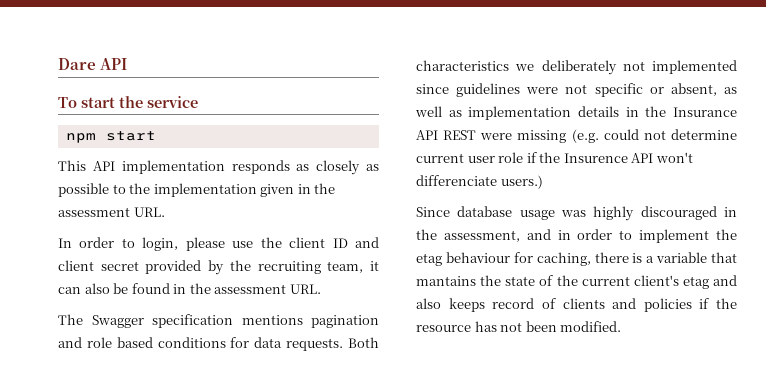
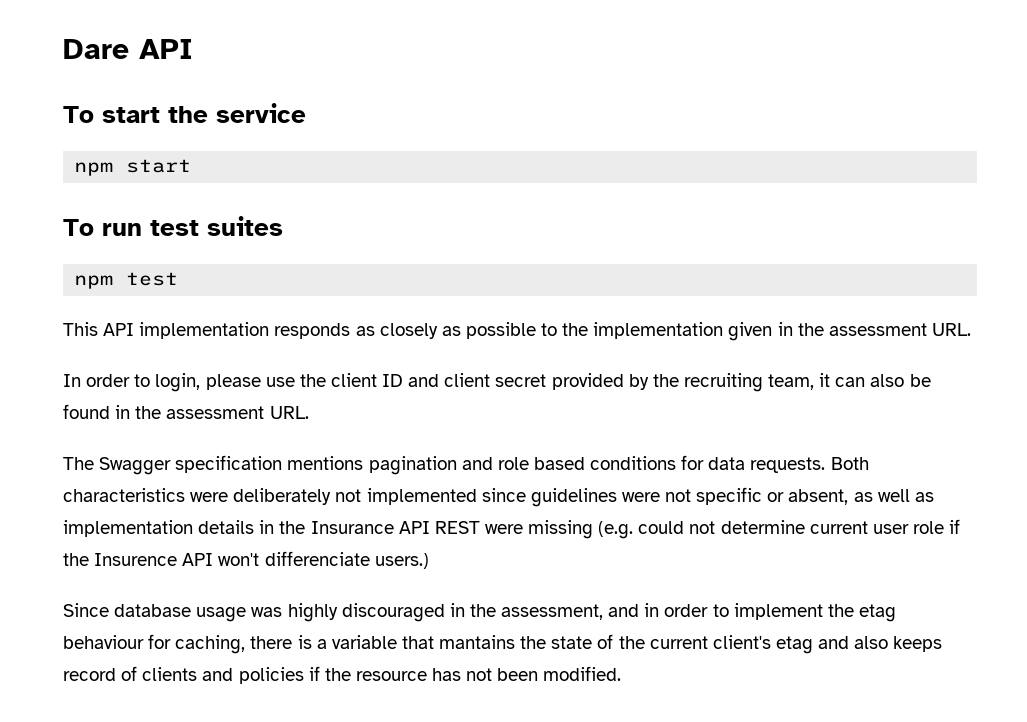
+ To run test suites
+ npm test
- Both characteristics we deliberately not implemented since guidelines were not specific or absent, as well as implementation details in the Insurance API REST were missing (e.g. could not determine current user role if the Insurence API won't differenciate users.)
+ Both characteristics were deliberately not implemented since guidelines were not specific or absent, as well as implementation details in the Insurance API REST were missing (e.g. could not determine current user role if the Insurence API won't differenciate users.)

